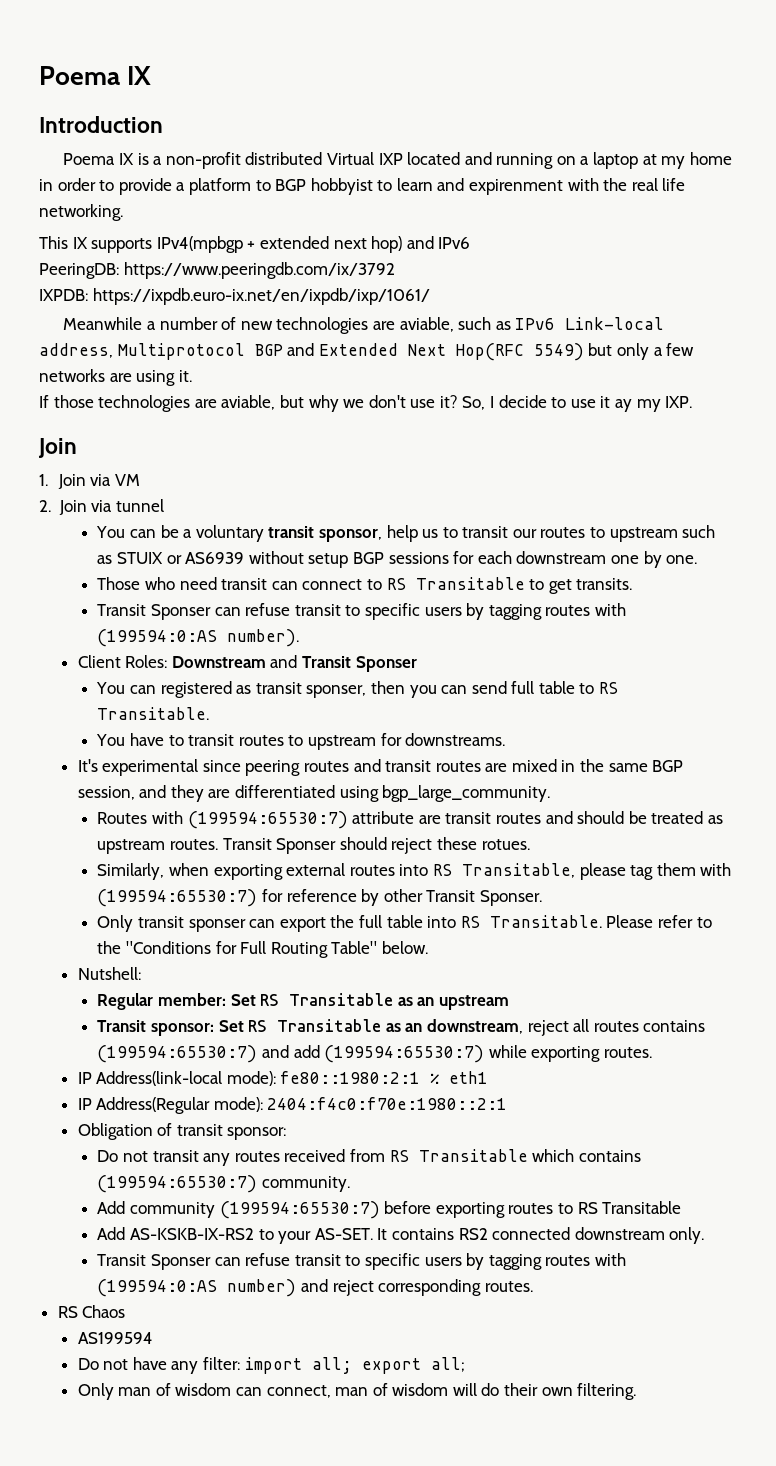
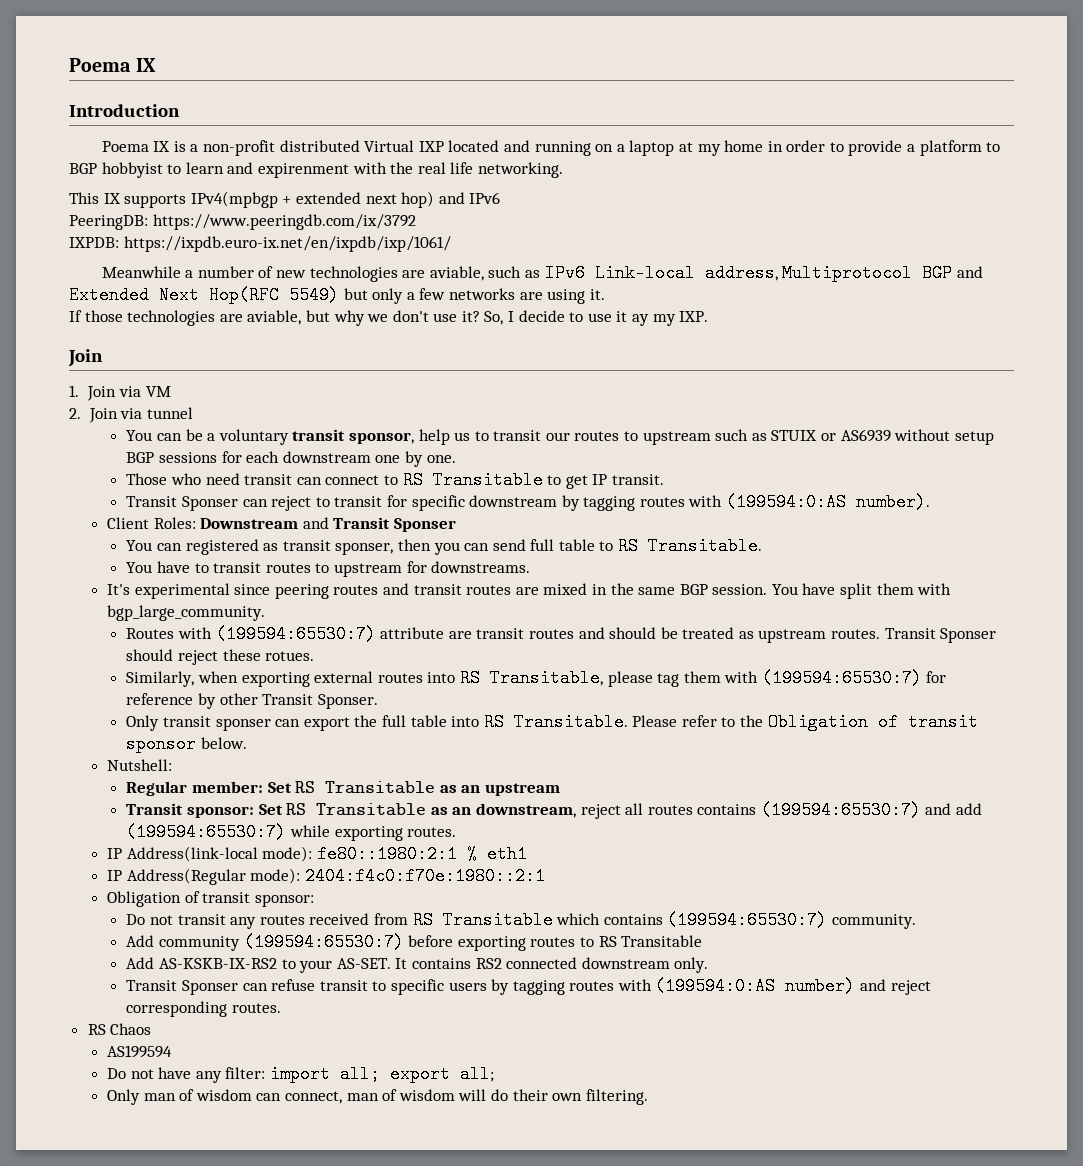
- Those who need transit can connect to RS Transitable to get transits.
- Transit Sponser can refuse transit to specific users by tagging routes with (199594:0:AS number).
+ Those who need transit can connect to RS Transitable to get IP transit.
+ Transit Sponser can reject to transit for specific downstream by tagging routes with (199594:0:AS number).
- It's experimental since peering routes and transit routes are mixed in the same BGP session, and they are differentiated using bgp_large_community.
+ It's experimental since peering routes and transit routes are mixed in the same BGP session. You have split them with bgp_large_community.
- Please refer to the "Conditions for Full Routing Table" below.
+ Please refer to the Obligation of transit sponsor below.

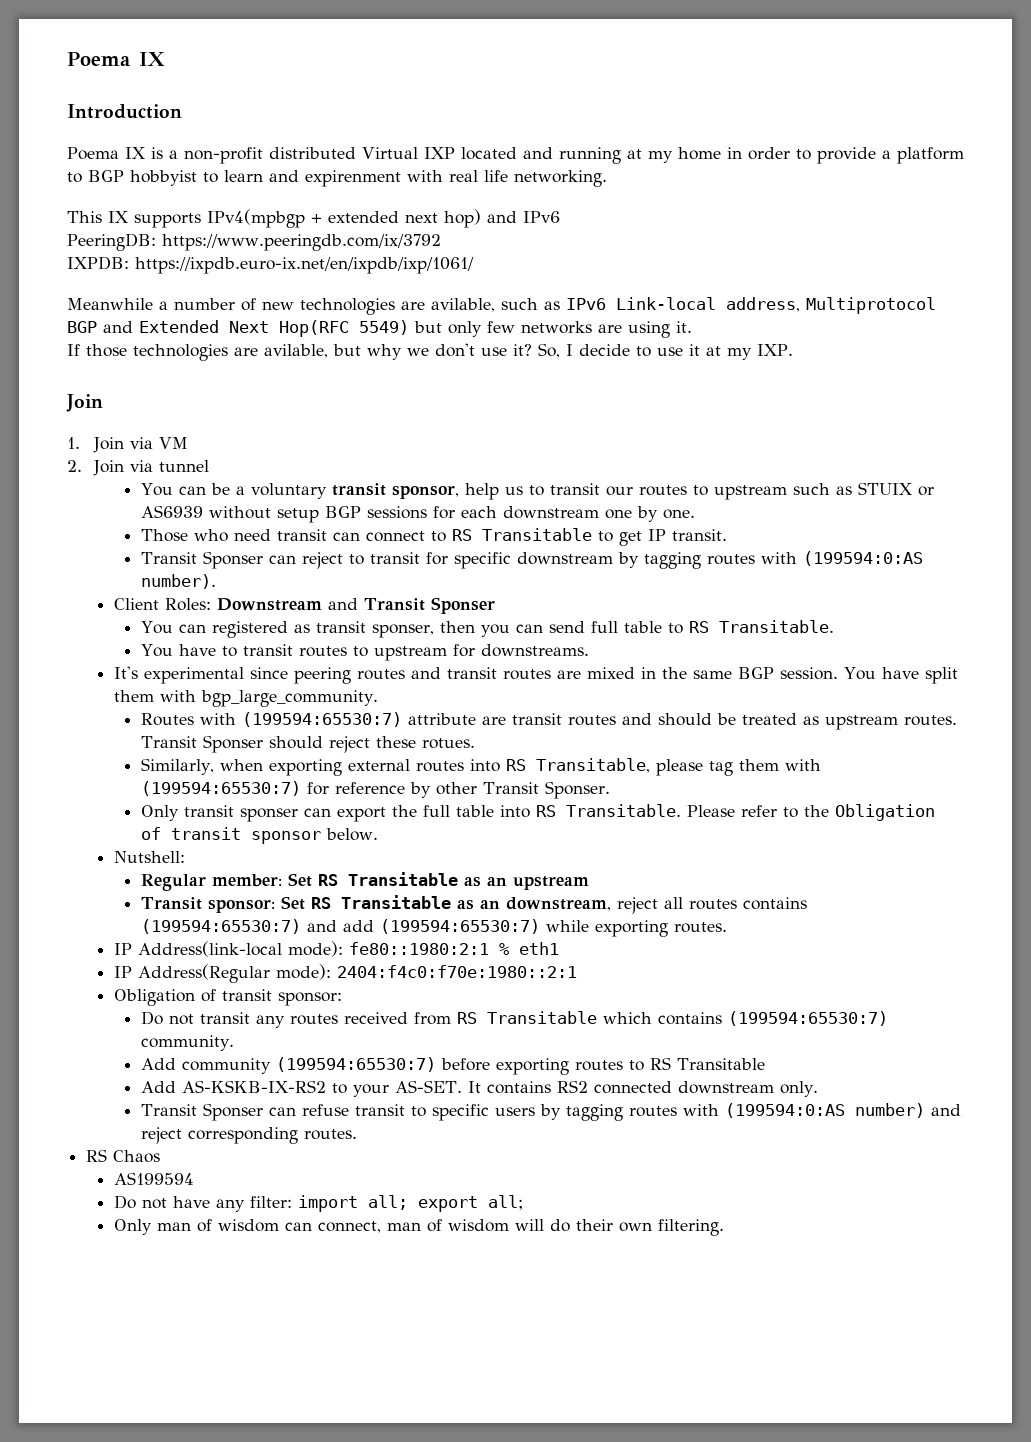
- Poema IX is a non-profit distributed Virtual IXP located and running on a laptop at my home in order to provide a platform to BGP hobbyist to learn and expirenment with the real life networking.
+ Poema IX is a non-profit distributed Virtual IXP located and running at my home in order to provide a platform to BGP hobbyist to learn and expirenment with real life networking.
- Meanwhile a number of new technologies are aviable, such as IPv6 Link-local address, Multiprotocol BGP and Extended Next Hop(RFC 5549) but only a few networks are using it.
+ Meanwhile a number of new technologies are avilable, such as IPv6 Link-local address, Multiprotocol BGP and Extended Next Hop(RFC 5549) but only few networks are using it.
- If those technologies are aviable, but why we don't use it?
+ If those technologies are avilable, but why we don't use it?
- So, I decide to use it ay my IXP.
+ So, I decide to use it at my IXP.

